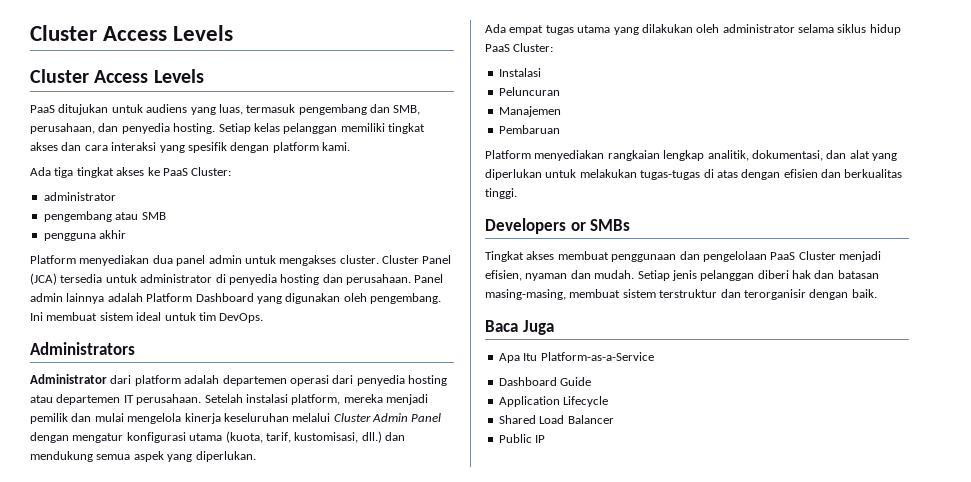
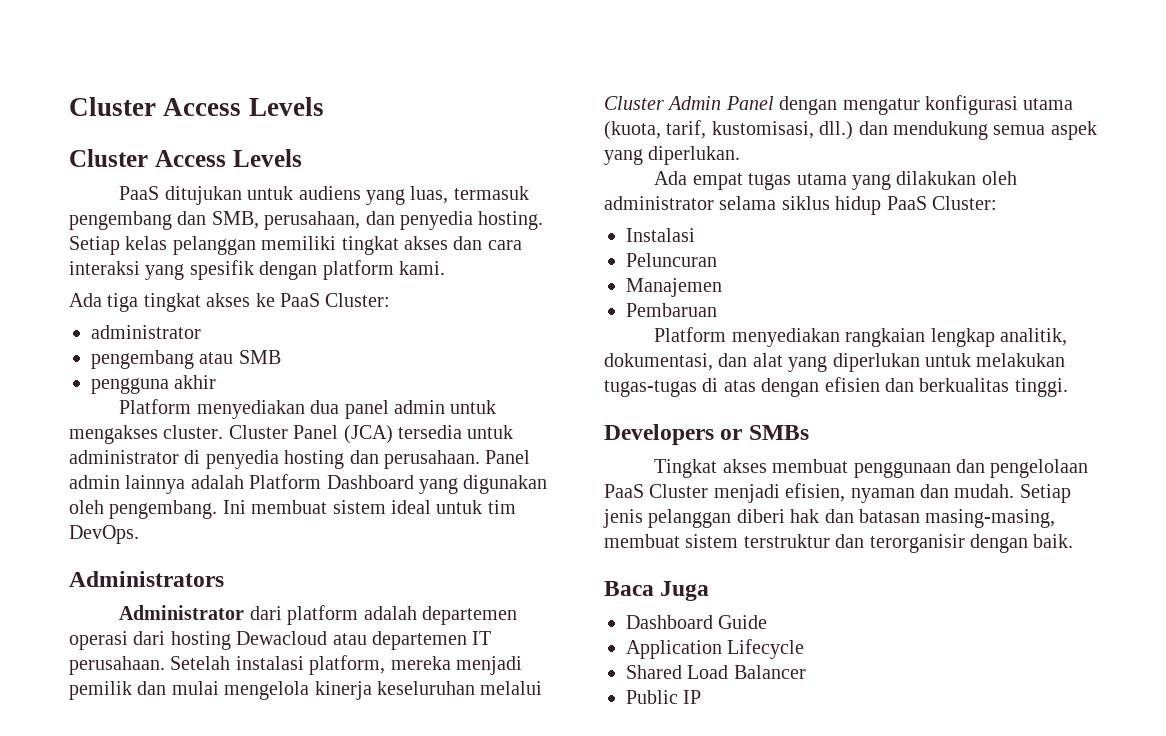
- Administrator dari platform adalah departemen operasi dari penyedia hosting atau departemen IT perusahaan.
+ Administrator dari platform adalah departemen operasi dari hosting Dewacloud atau departemen IT perusahaan.
- Apa Itu Platform-as-a-Service

